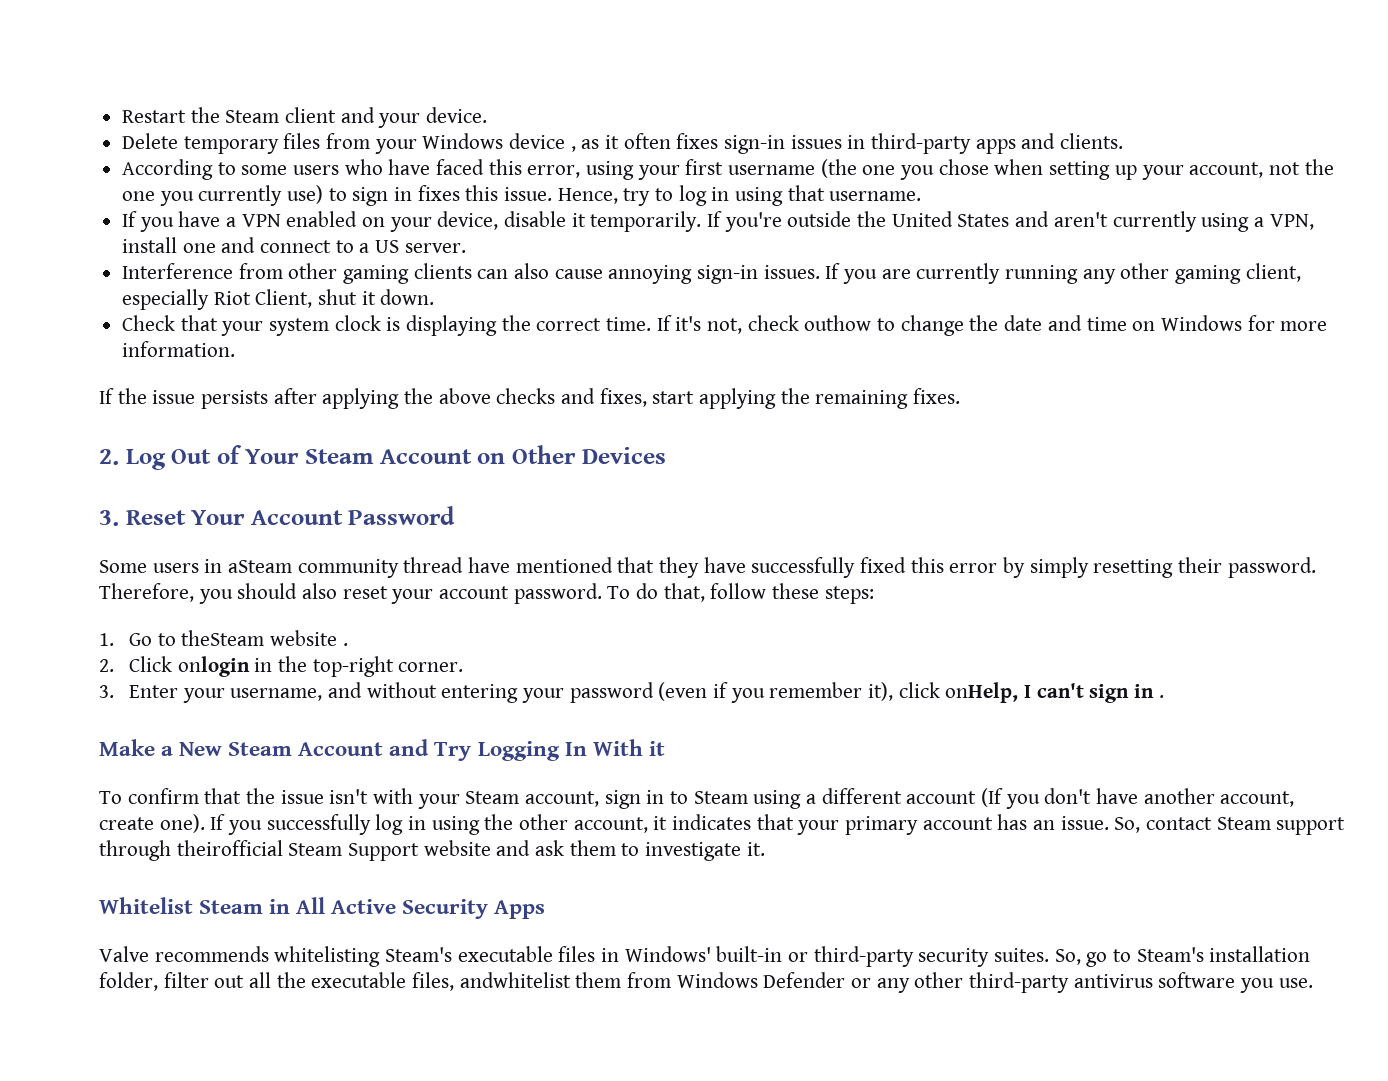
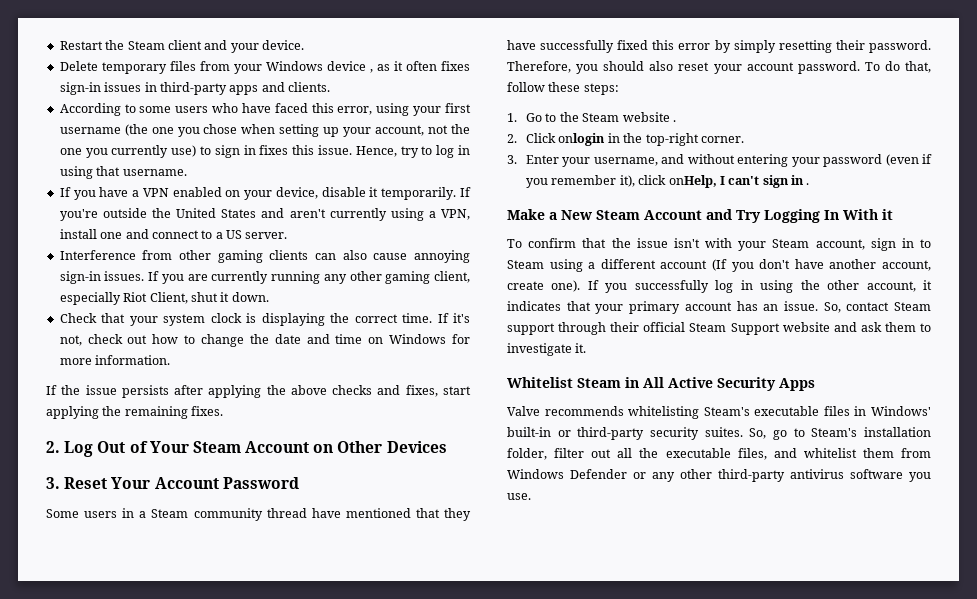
- If it's not, check outhow to change the date and time on Windows for more information.
+ If it's not, check out how to change the date and time on Windows for more information.
- Some users in aSteam community thread have mentioned that they have successfully fixed this error by simply resetting their password.
+ Some users in a Steam community thread have mentioned that they have successfully fixed this error by simply resetting their password.
- 1. Go to theSteam website .
+ 1. Go to the Steam website .
- So, contact Steam support through theirofficial Steam Support website and ask them to investigate it.
+ So, contact Steam support through their official Steam Support website and ask them to investigate it.
- So, go to Steam's installation folder, filter out all the executable files, andwhitelist them from Windows Defender or any other third-party antivirus software you use.
+ So, go to Steam's installation folder, filter out all the executable files, and whitelist them from Windows Defender or any other third-party antivirus software you use.

